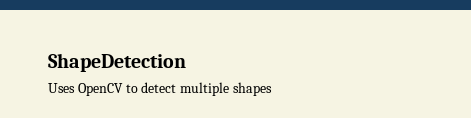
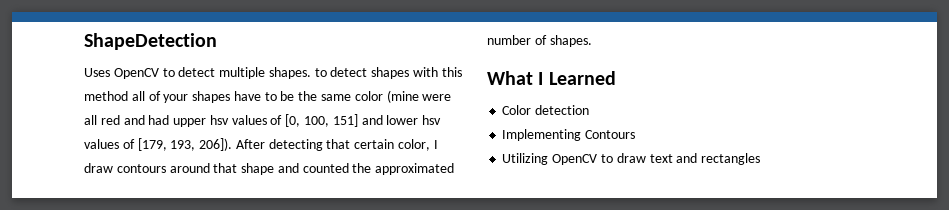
- Uses OpenCV to detect multiple shapes
+ Uses OpenCV to detect multiple shapes. to detect shapes with this method all of your shapes have to be the same color (mine were all red and had upper hsv values of [0, 100, 151] and lower hsv values of [179, 193, 206]). After detecting that certain color, I draw contours around that shape and counted the approximated number of shapes.
+ What I Learned
+ Color detection
+ Implementing Contours
+ Utilizing OpenCV to draw text and rectangles

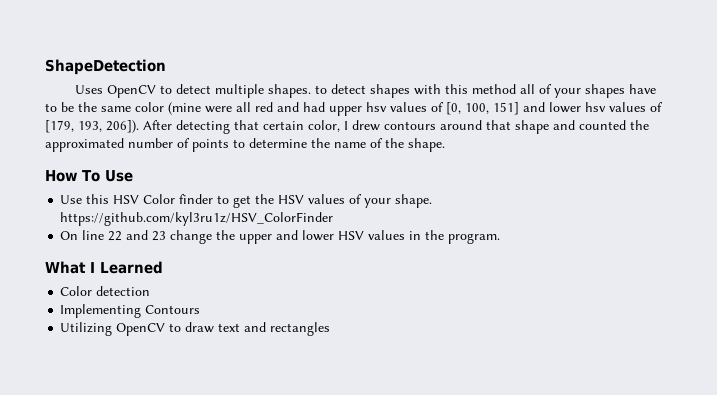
- After detecting that certain color, I draw contours around that shape and counted the approximated number of shapes.
+ After detecting that certain color, I drew contours around that shape and counted the approximated number of points to determine the name of the shape.
+ How To Use
+ Use this HSV Color finder to get the HSV values of your shape. https://github.com/kyl3ru1z/HSV_ColorFinder
+ On line 22 and 23 change the upper and lower HSV values in the program.

